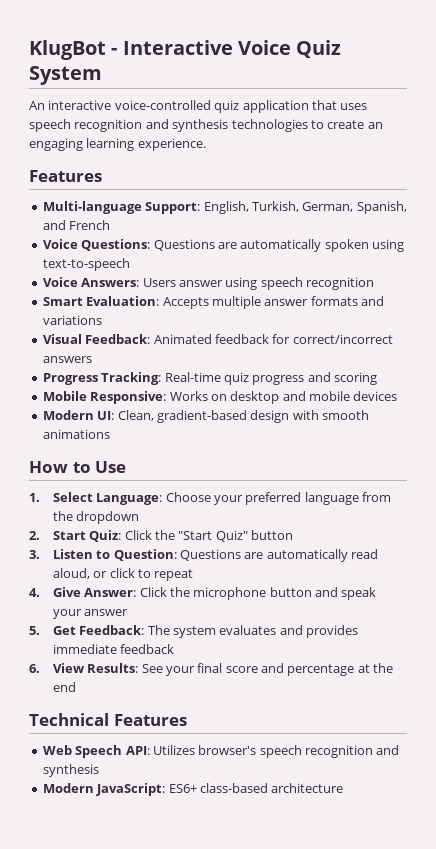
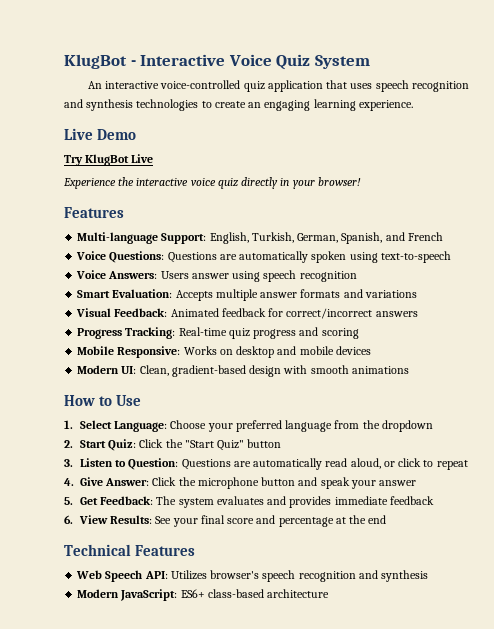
+ Live Demo
+ Try KlugBot Live
+ Experience the interactive voice quiz directly in your browser!

